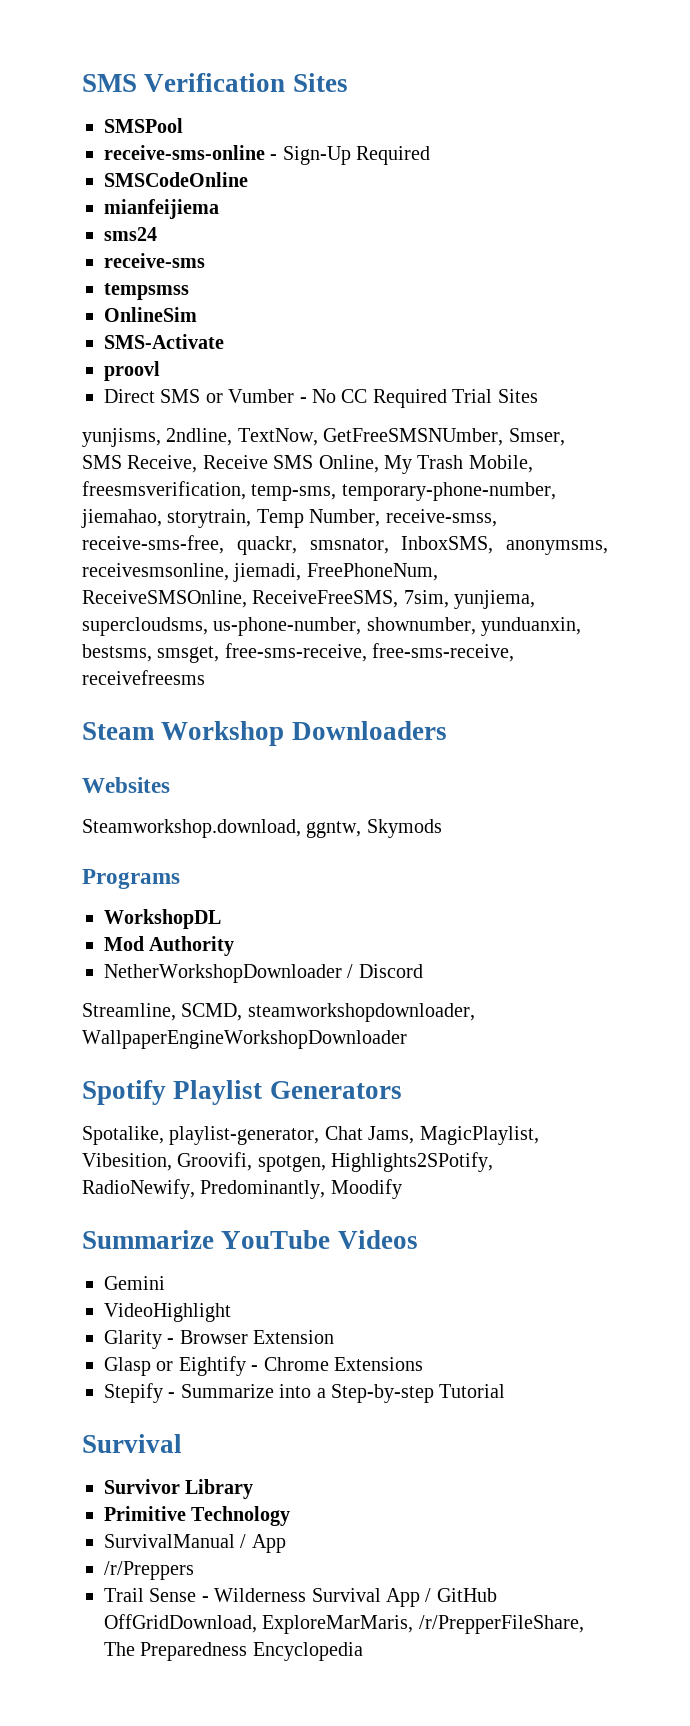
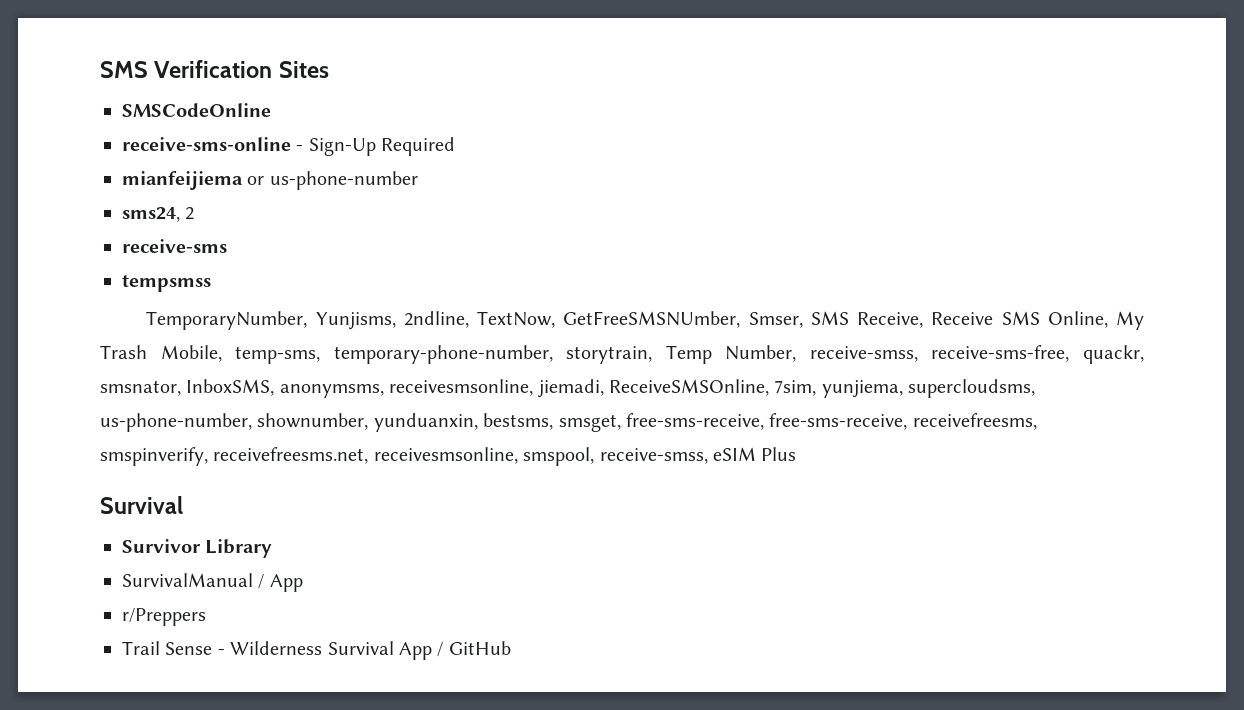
- SMSPool
+ SMSCodeOnline
- SMSCodeOnline
- mianfeijiema
- sms24
+ mianfeijiema or us-phone-number
+ sms24, 2
  receive-sms
  tempsmss
- OnlineSim
- SMS-Activate
- proovl
- Direct SMS or Vumber - No CC Required Trial Sites
- yunjisms, 2ndline, TextNow, GetFreeSMSNUmber, Smser, SMS Receive, Receive SMS Online, My Trash Mobile, freesmsverification, temp-sms, temporary-phone-number, jiemahao, storytrain, Temp Number, receive-smss, receive-sms-free, quackr, smsnator, InboxSMS, anonymsms, receivesmsonline, jiemadi, FreePhoneNum, ReceiveSMSOnline, ReceiveFreeSMS, 7sim, yunjiema, supercloudsms, us-phone-number, shownumber, yunduanxin, bestsms, smsget, free-sms-receive, free-sms-receive, receivefreesms
- Steam Workshop Downloaders
- Websites
- Steamworkshop.download, ggntw, Skymods
- Programs
- WorkshopDL
- Mod Authority
- NetherWorkshopDownloader / Discord
- Streamline, SCMD, steamworkshopdownloader, WallpaperEngineWorkshopDownloader
- Spotify Playlist Generators
- Spotalike, playlist-generator, Chat Jams, MagicPlaylist, Vibesition, Groovifi, spotgen, Highlights2SPotify, RadioNewify, Predominantly, Moodify
- Summarize YouTube Videos
- Gemini
- VideoHighlight
- Glarity - Browser Extension
- Glasp or Eightify - Chrome Extensions
- Stepify - Summarize into a Step-by-step Tutorial
+ TemporaryNumber, Yunjisms, 2ndline, TextNow, GetFreeSMSNUmber, Smser, SMS Receive, Receive SMS Online, My Trash Mobile, temp-sms, temporary-phone-number, storytrain, Temp Number, receive-smss, receive-sms-free, quackr, smsnator, InboxSMS, anonymsms, receivesmsonline, jiemadi, ReceiveSMSOnline, 7sim, yunjiema, supercloudsms, us-phone-number, shownumber, yunduanxin, bestsms, smsget, free-sms-receive, free-sms-receive, receivefreesms, smspinverify, receivefreesms.net, receivesmsonline, smspool, receive-smss, eSIM Plus
- Primitive Technology
- /r/Preppers
+ r/Preppers
- Trail Sense - Wilderness Survival App / GitHub OffGridDownload, ExploreMarMaris, /r/PrepperFileShare, The Preparedness Encyclopedia
+ Trail Sense - Wilderness Survival App / GitHub

